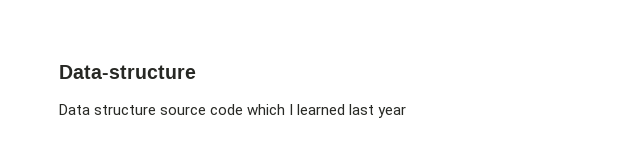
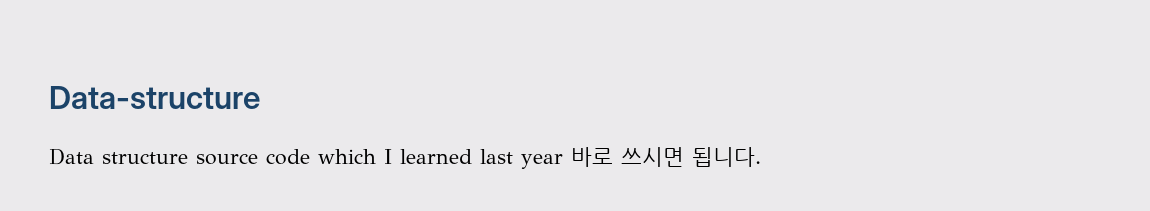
- Data structure source code which I learned last year
+ Data structure source code which I learned last year 바로 쓰시면 됩니다.

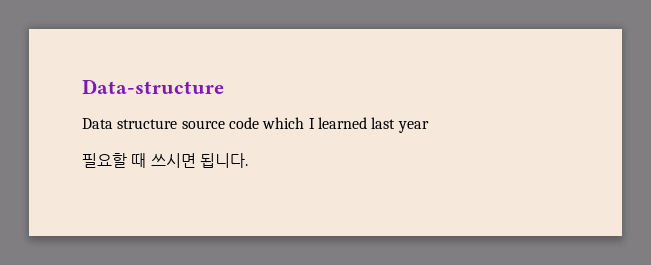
- Data structure source code which I learned last year 바로 쓰시면 됩니다.
+ Data structure source code which I learned last year
+ 필요할 때 쓰시면 됩니다.

